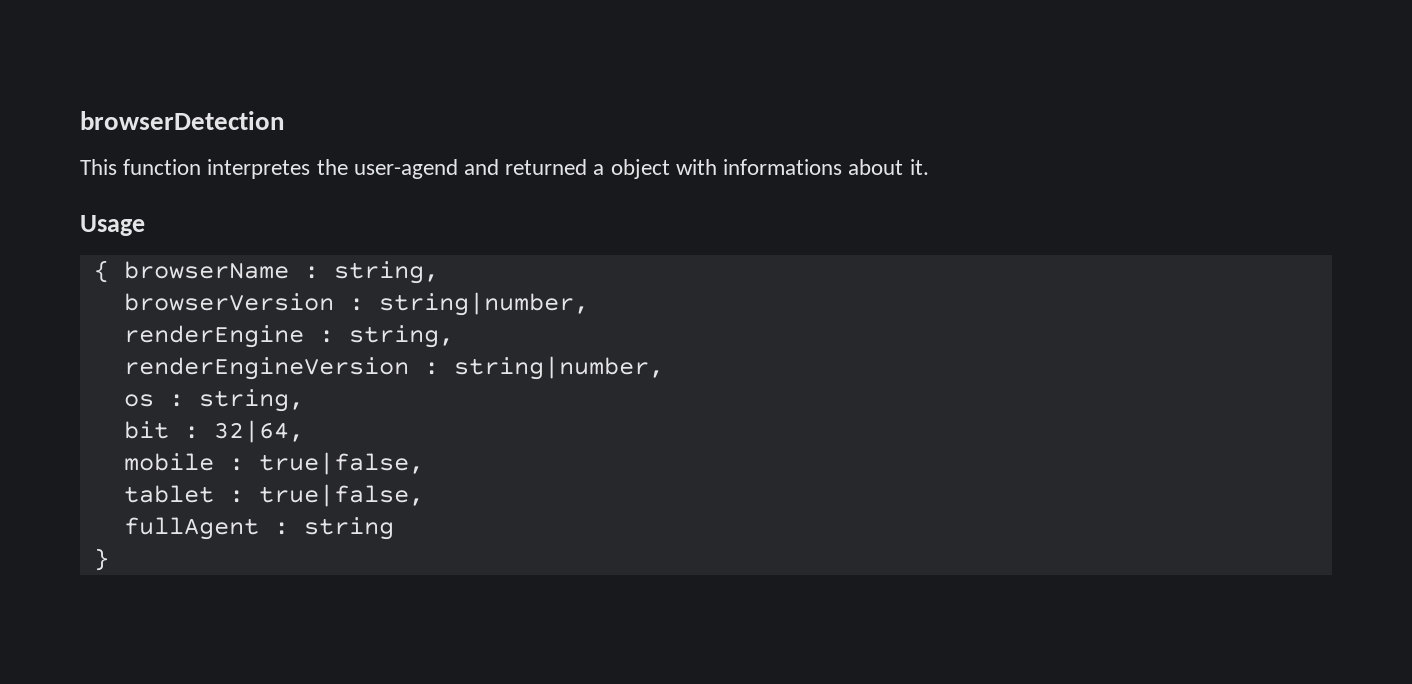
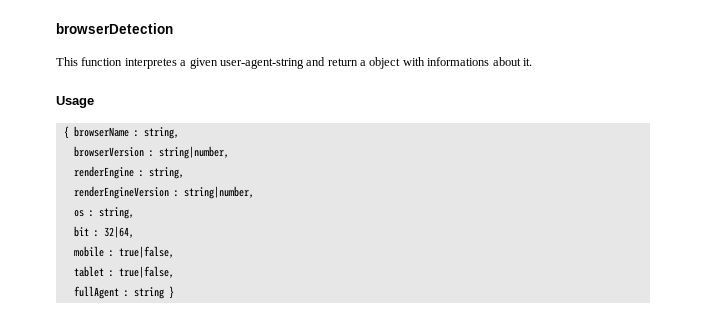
- This function interpretes the user-agend and returned a object with informations about it.
+ This function interpretes a given user-agent-string and return a object with informations about it.
- fullAgent : string
- }
+ fullAgent : string }

